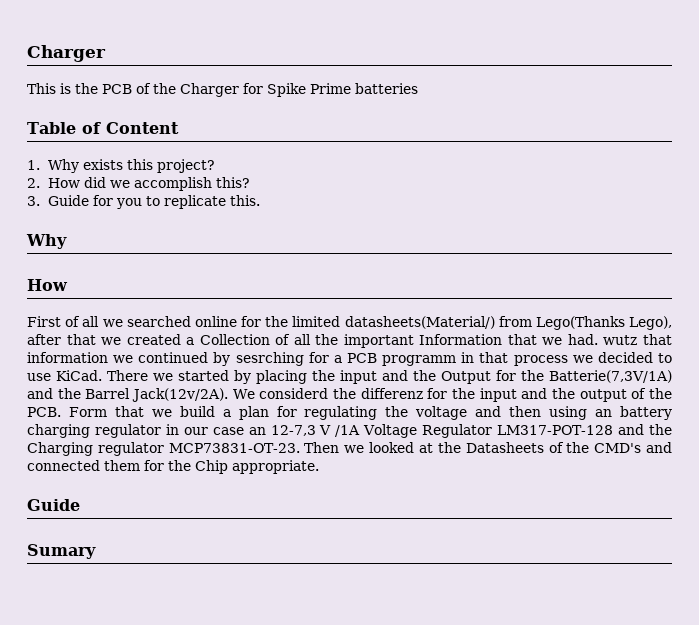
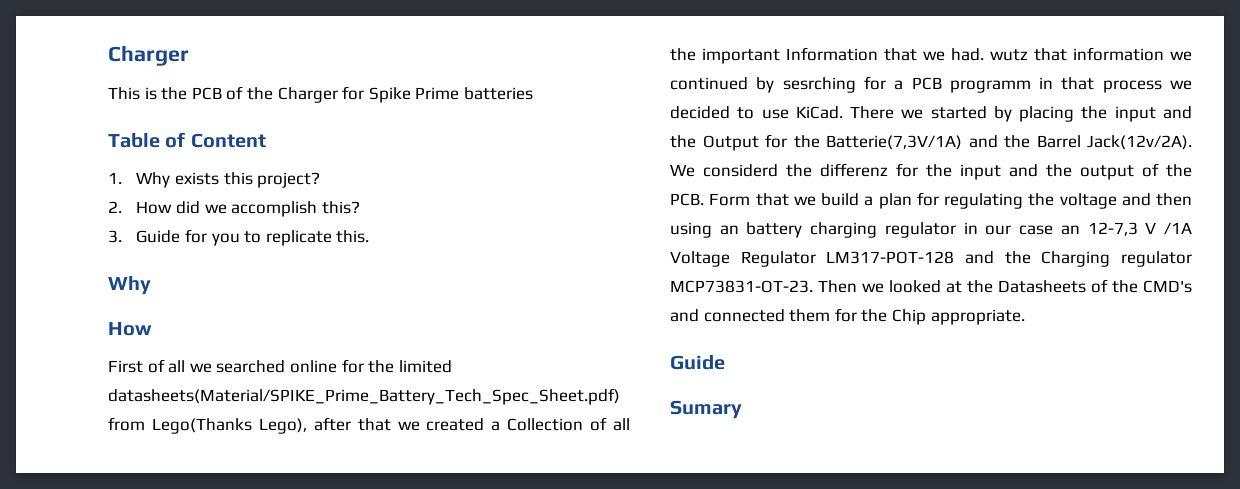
- First of all we searched online for the limited datasheets(Material/) from Lego(Thanks Lego), after that we created a Collection of all the important Information that we had. wutz that information we continued by sesrching for a PCB programm in that process we decided to use KiCad.
+ First of all we searched online for the limited datasheets(Material/SPIKE_Prime_Battery_Tech_Spec_Sheet.pdf) from Lego(Thanks Lego), after that we created a Collection of all the important Information that we had. wutz that information we continued by sesrching for a PCB programm in that process we decided to use KiCad.

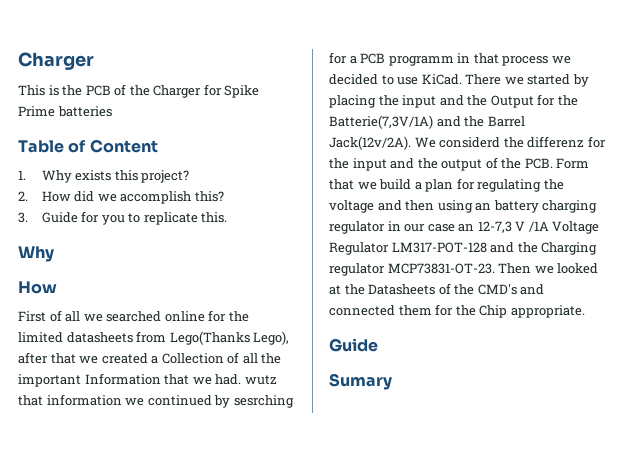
- First of all we searched online for the limited datasheets(Material/SPIKE_Prime_Battery_Tech_Spec_Sheet.pdf) from Lego(Thanks Lego), after that we created a Collection of all the important Information that we had. wutz that information we continued by sesrching for a PCB programm in that process we decided to use KiCad.
+ First of all we searched online for the limited datasheets from Lego(Thanks Lego), after that we created a Collection of all the important Information that we had. wutz that information we continued by sesrching for a PCB programm in that process we decided to use KiCad.

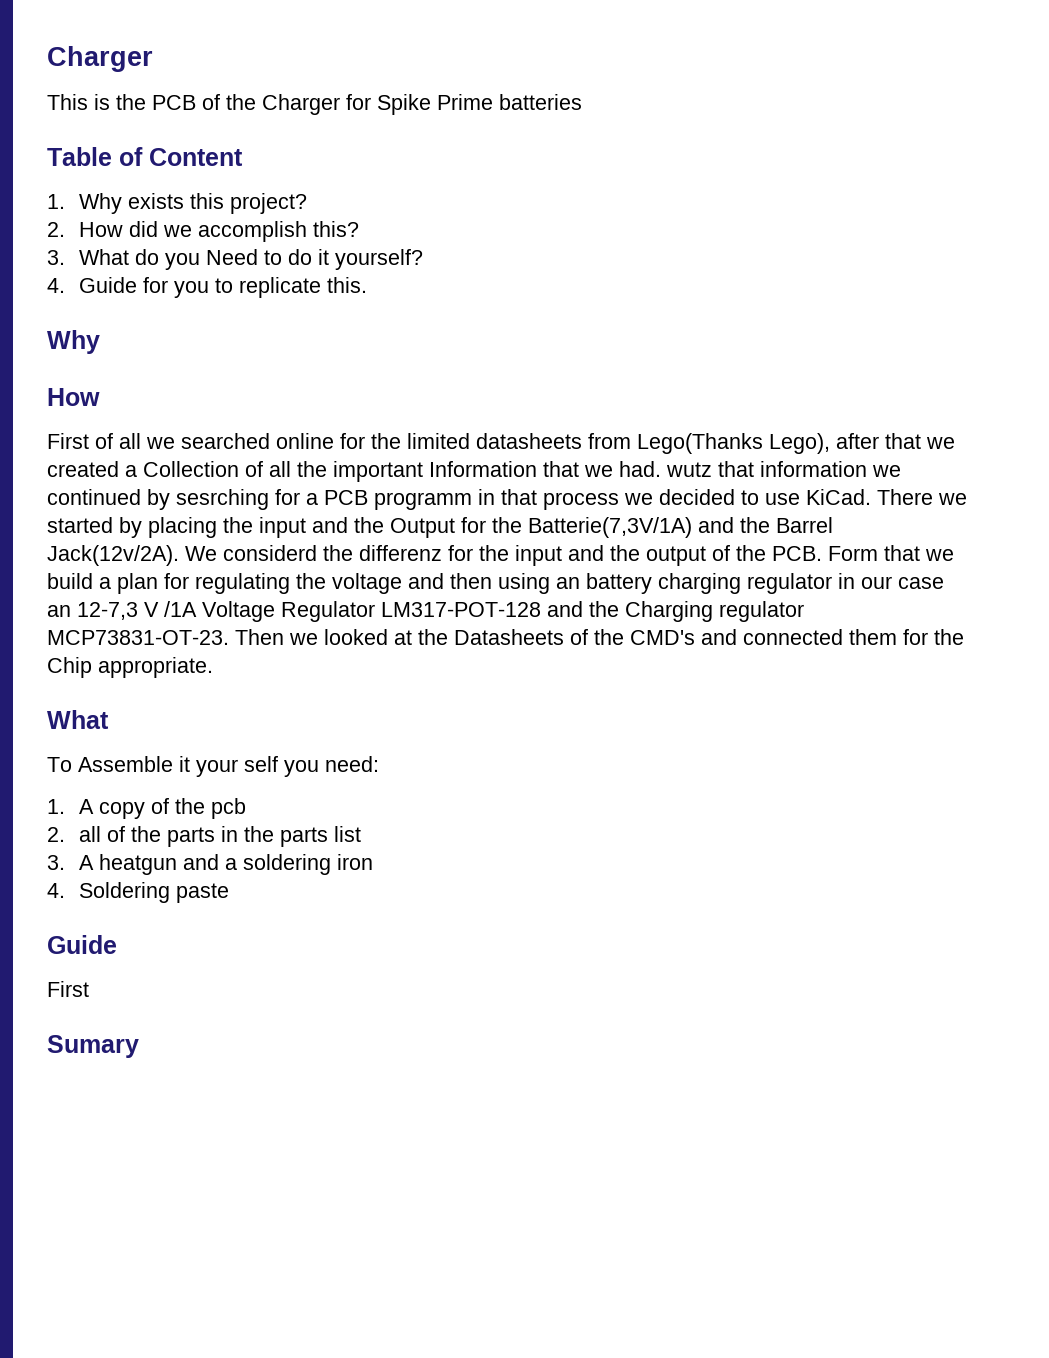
- 3. Guide for you to replicate this.
+ 3. What do you Need to do it yourself?
+ 4. Guide for you to replicate this.
  Then we looked at the Datasheets of the CMD's and connected them for the Chip appropriate.
+ What
+ To Assemble it your self you need:
+ 1. A copy of the pcb
+ 2. all of the parts in the parts list
+ 3. A heatgun and a soldering iron
+ 4. Soldering paste
  Guide
+ First

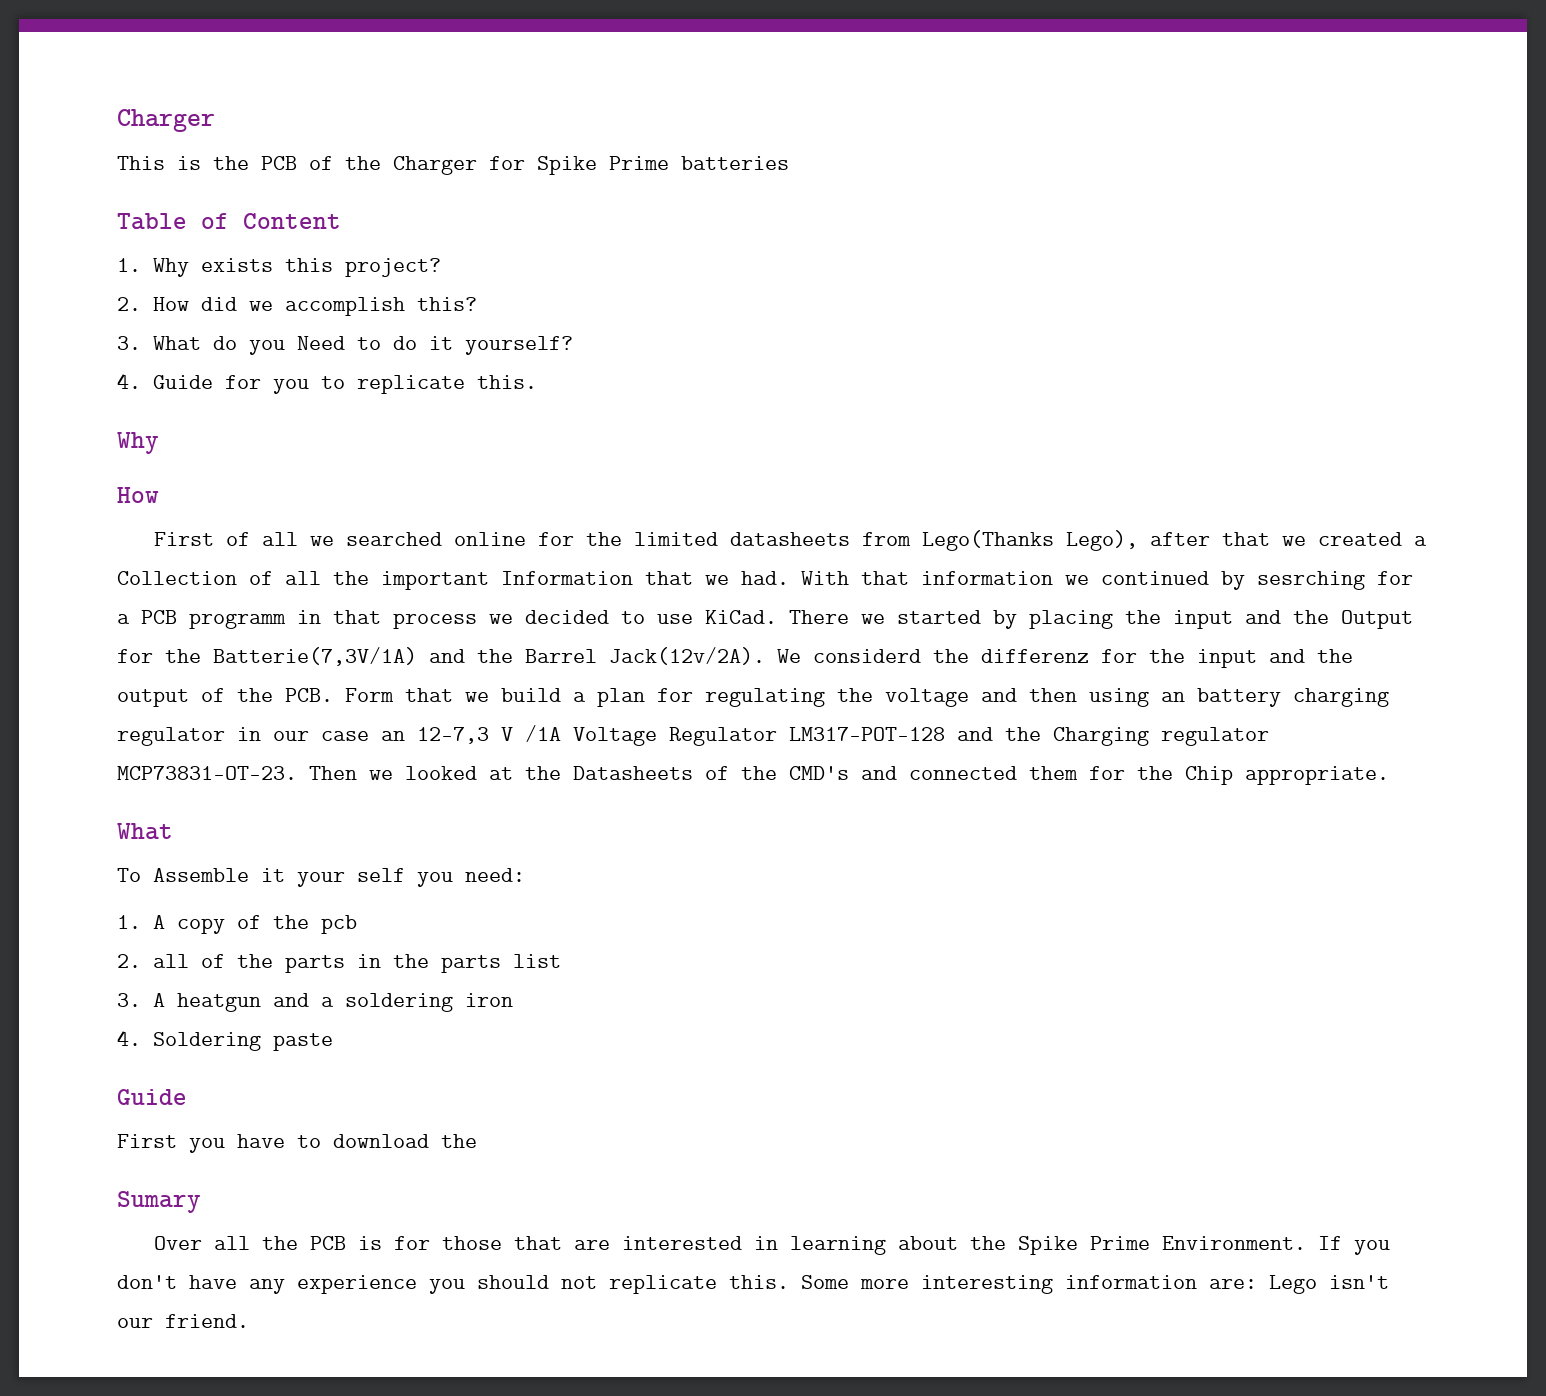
- First of all we searched online for the limited datasheets from Lego(Thanks Lego), after that we created a Collection of all the important Information that we had. wutz that information we continued by sesrching for a PCB programm in that process we decided to use KiCad.
+ First of all we searched online for the limited datasheets from Lego(Thanks Lego), after that we created a Collection of all the important Information that we had. With that information we continued by sesrching for a PCB programm in that process we decided to use KiCad.
  4. Soldering paste
  Guide
- First
+ First you have to download the
  Sumary
+ Over all the PCB is for those that are interested in learning about the Spike Prime Environment. If you don't have any experience you should not replicate this. Some more interesting information are: Lego isn't our friend.

